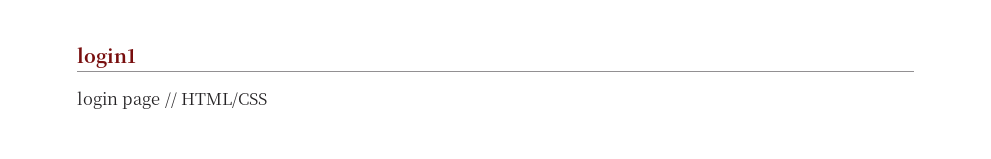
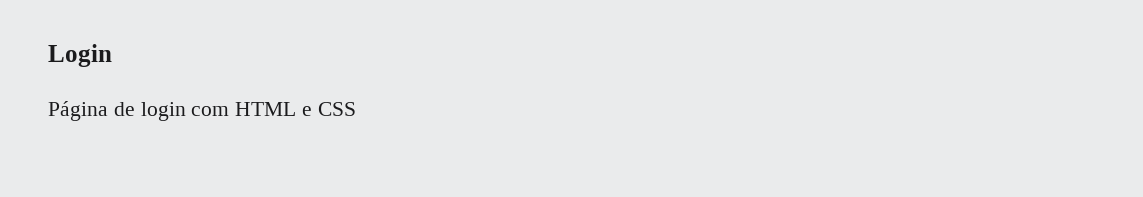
- login1
- login page // HTML/CSS
+ Login
+ Página de login com HTML e CSS

